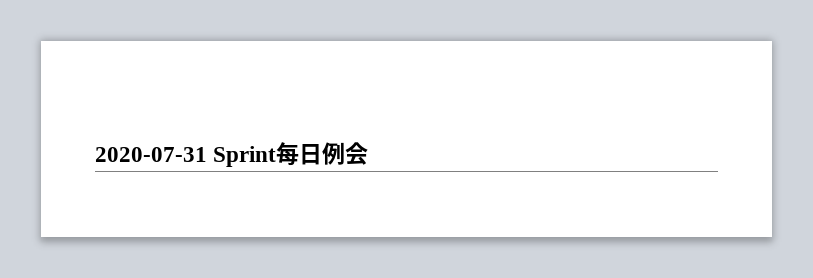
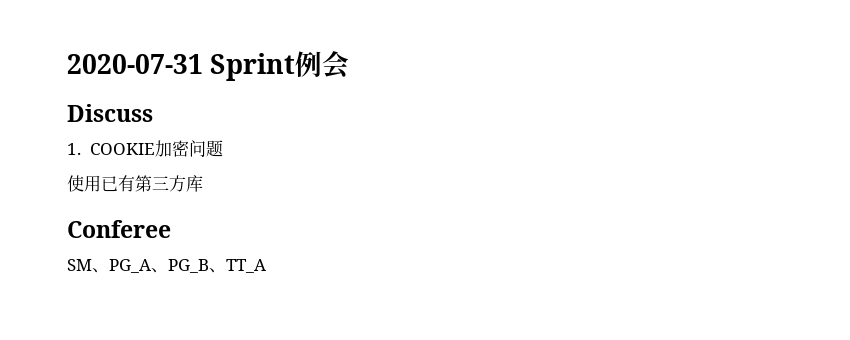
- 2020-07-31 Sprint每日例会
+ 2020-07-31 Sprint例会
+ Discuss
+ 1. COOKIE加密问题
+ 使用已有第三方库
+ Conferee
+ SM、PG_A、PG_B、TT_A

